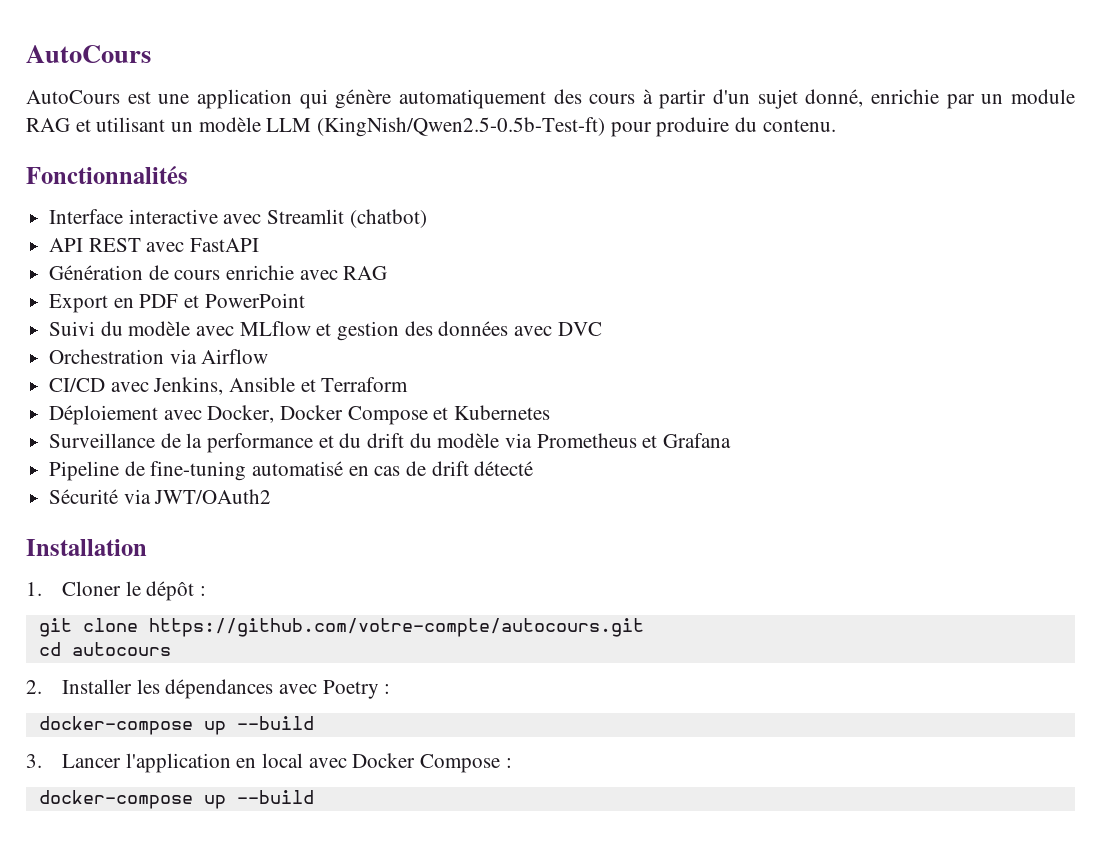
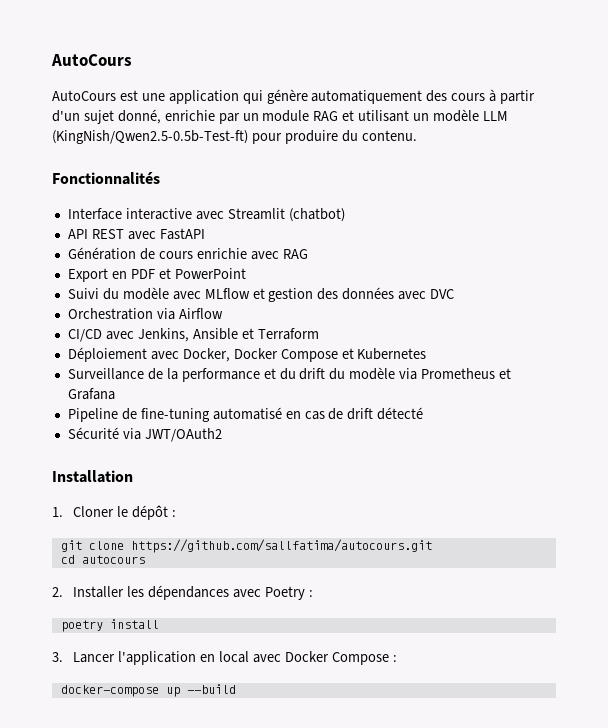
- git clone https://github.com/votre-compte/autocours.git
+ git clone https://github.com/sallfatima/autocours.git
  2. Installer les dépendances avec Poetry :
- docker-compose up --build
+ poetry install

